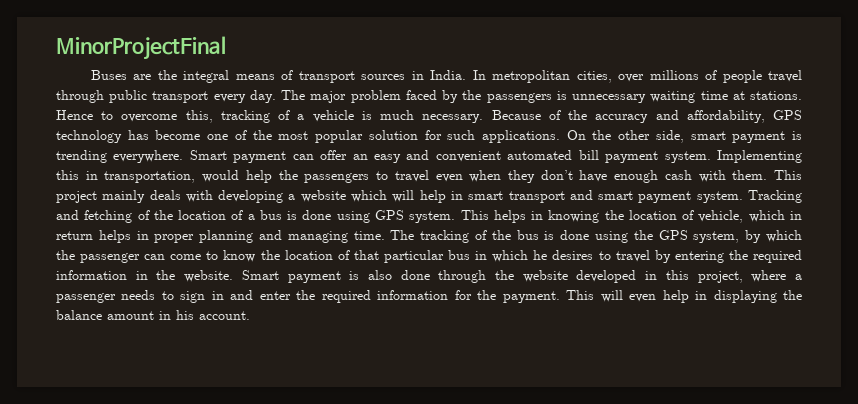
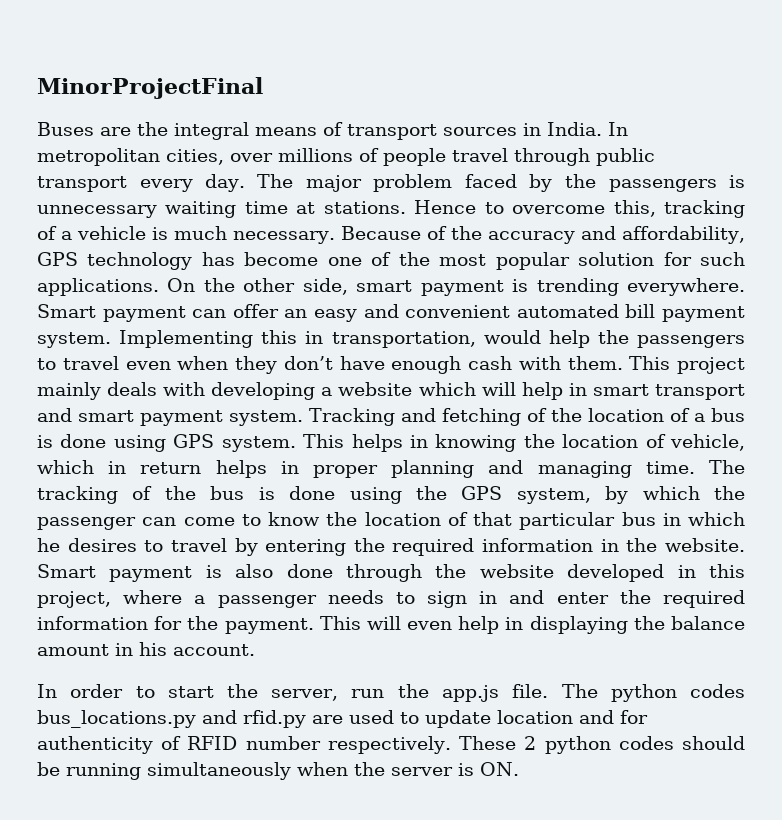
+ In order to start the server, run the app.js file. The python codes bus_locations.py and rfid.py are used to update location and for authenticity of RFID number respectively. These 2 python codes should be running simultaneously when the server is ON.

